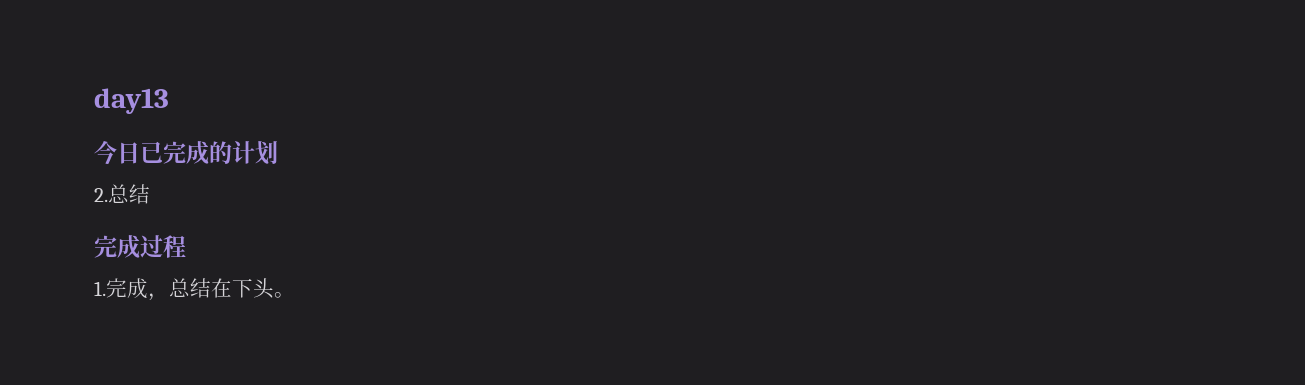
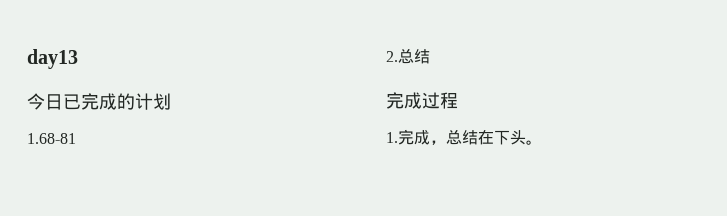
+ 1.68-81

